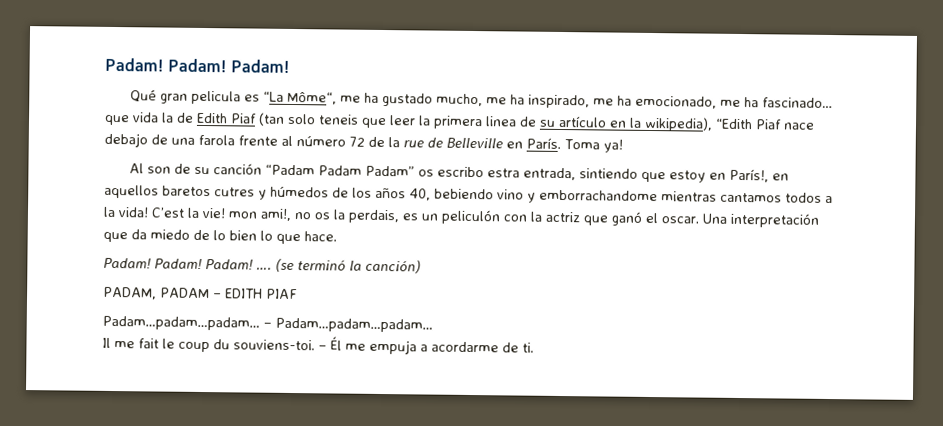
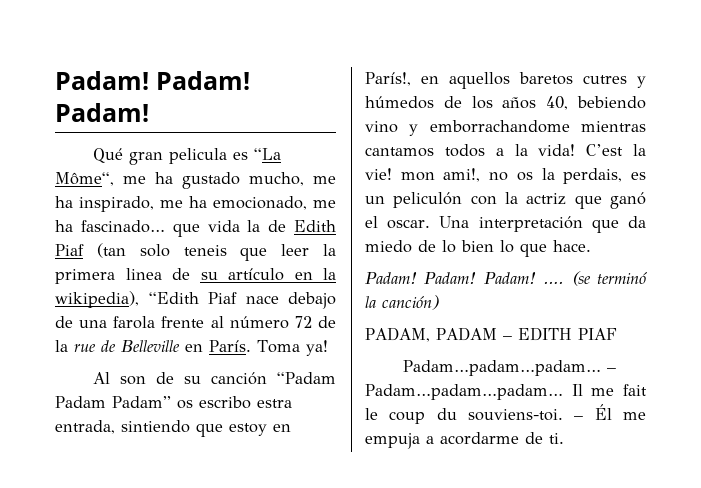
- – Padam…padam…padam…
- Il me fait le coup du souviens-toi.
+ – Padam…padam…padam… Il me fait le coup du souviens-toi.

